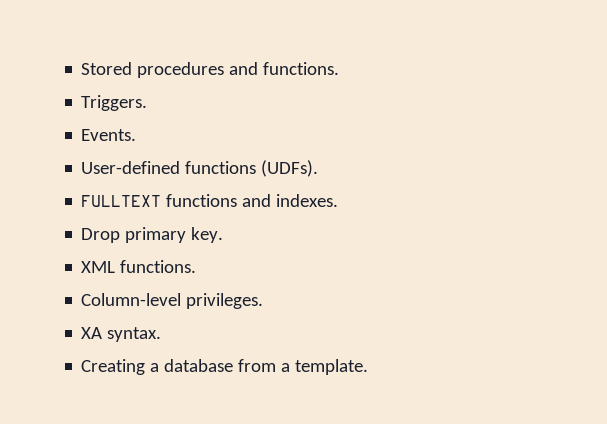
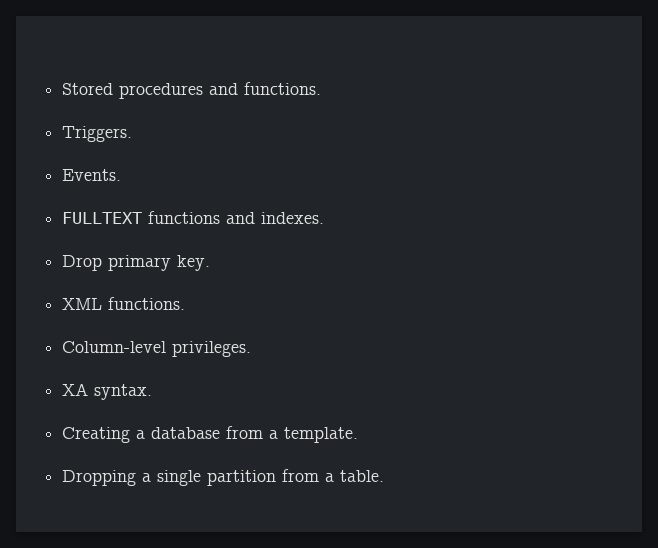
- User-defined functions (UDFs).
+ Dropping a single partition from a table.

